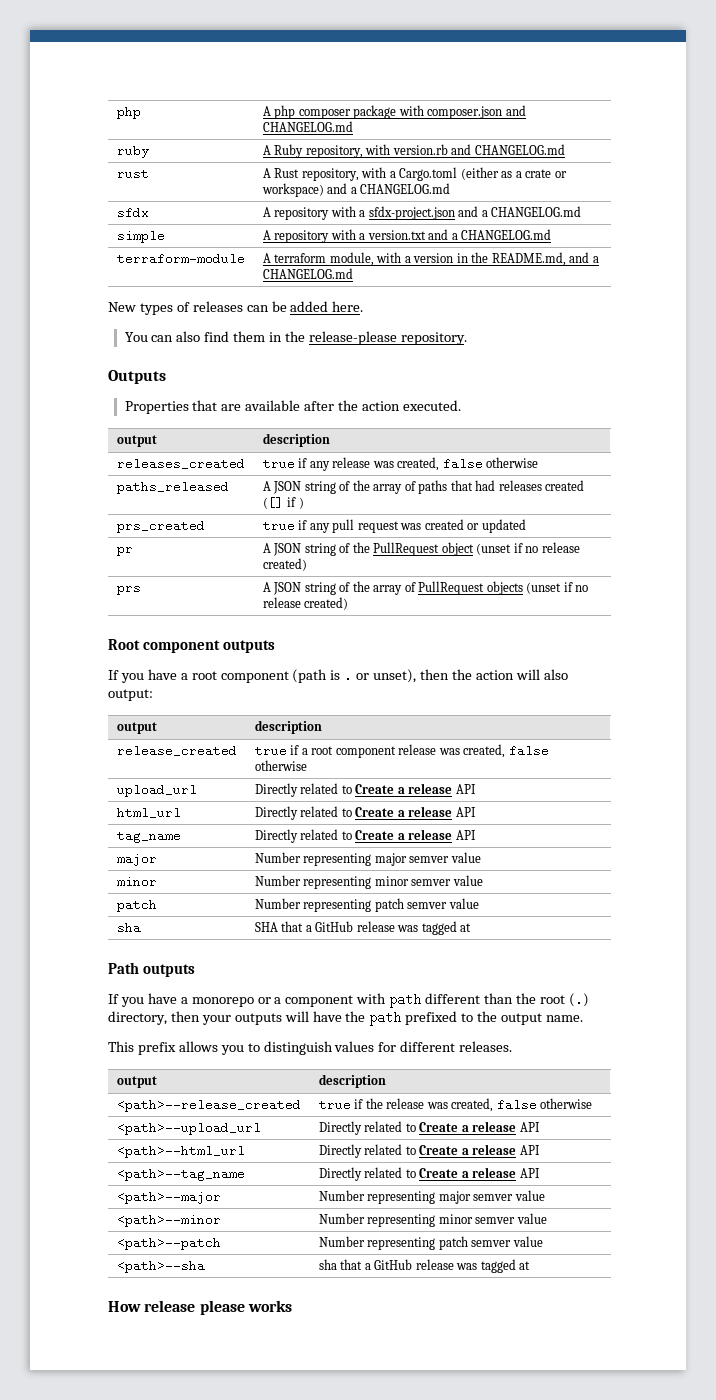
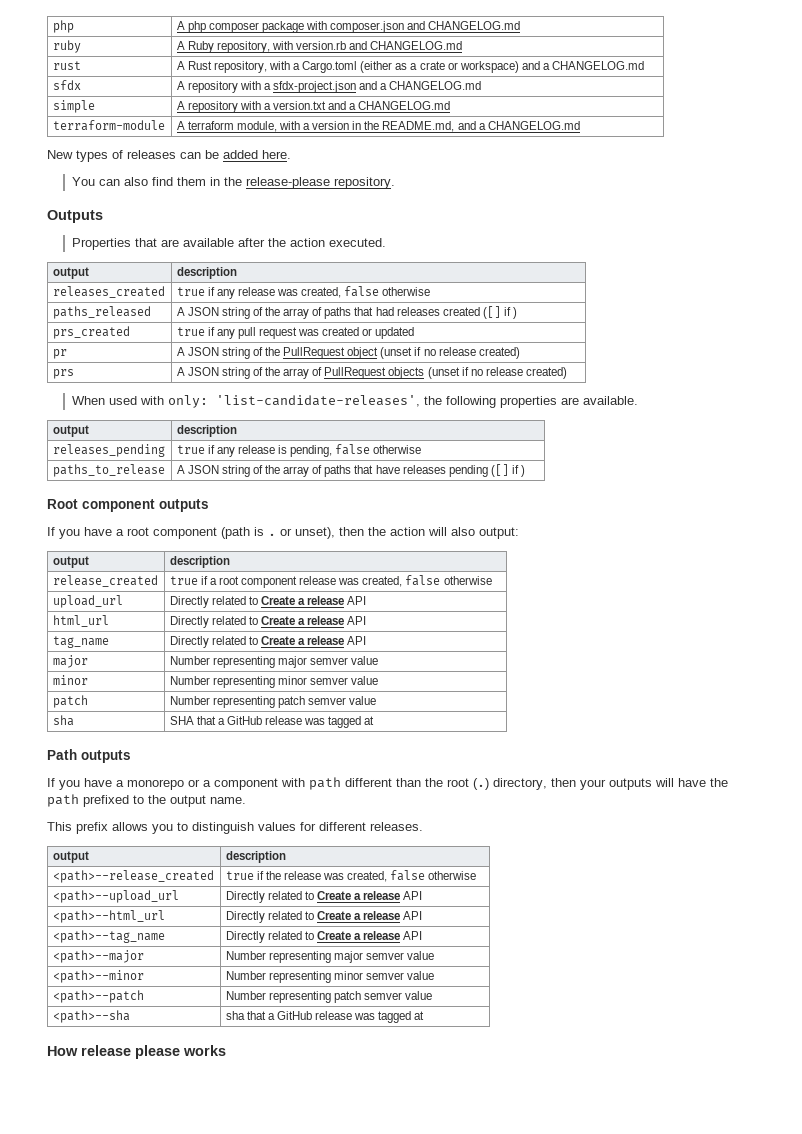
+ When used with only: 'list-candidate-releases', the following properties are available.
+ output | description
+ releases_pending | true if any release is pending, false otherwise
+ paths_to_release | A JSON string of the array of paths that have releases pending ([] if )

